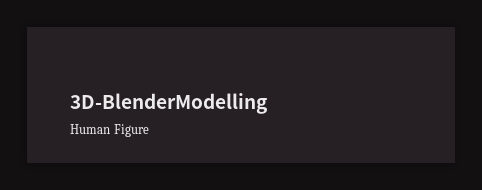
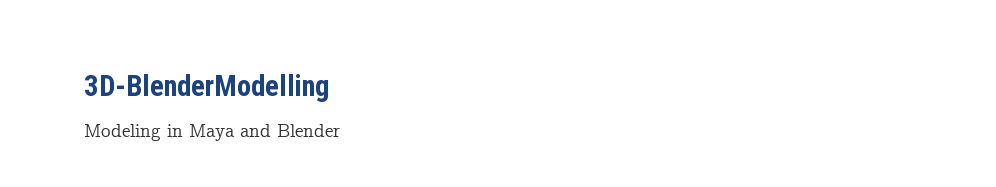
- Human Figure
+ Modeling in Maya and Blender

